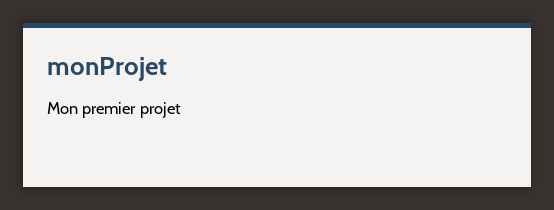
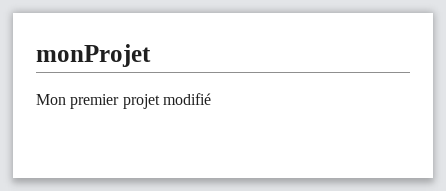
- Mon premier projet
+ Mon premier projet modifié

